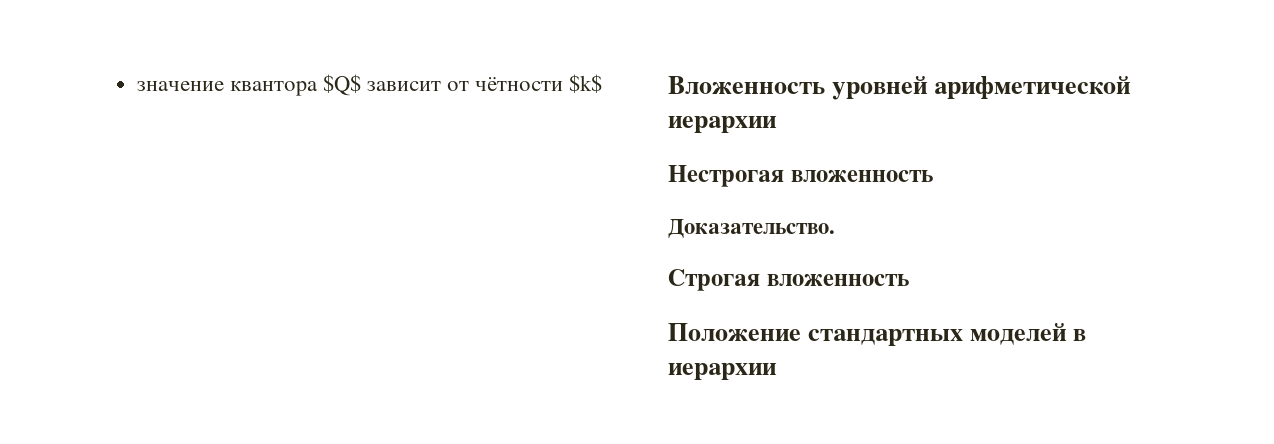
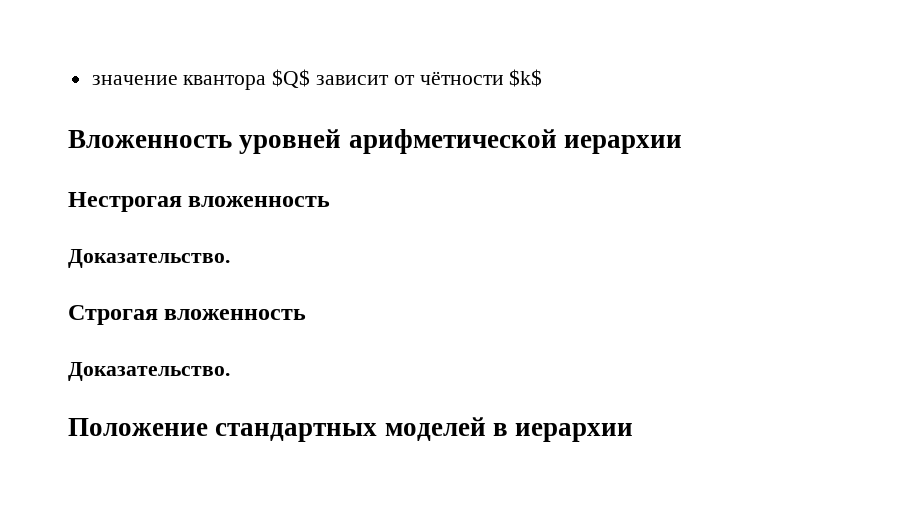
  Строгая вложенность
+ Доказательство.

